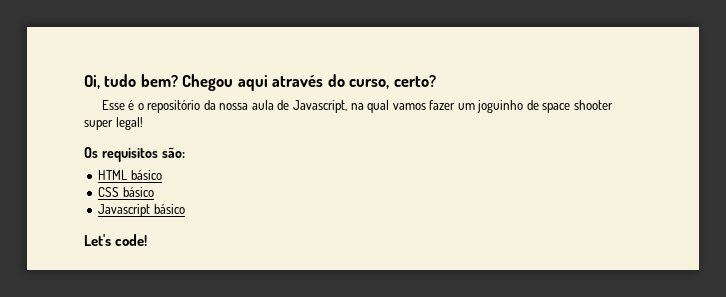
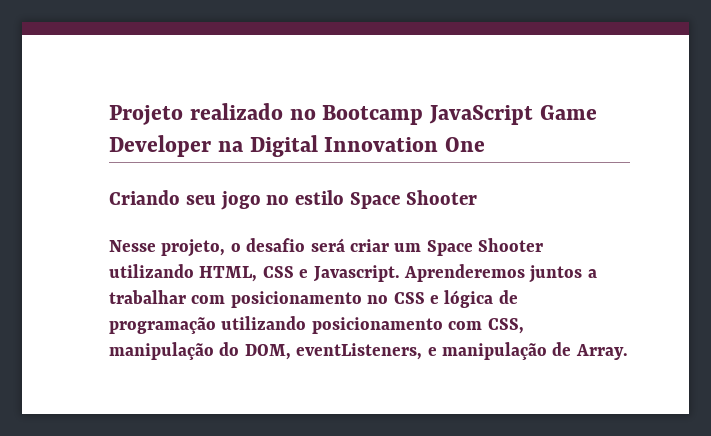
- Oi, tudo bem? Chegou aqui através do curso, certo?
- Esse é o repositório da nossa aula de Javascript, na qual vamos fazer um joguinho de space shooter super legal!
- Os requisitos são:
- HTML básico
- CSS básico
- Javascript básico
- Let's code!
+ Projeto realizado no Bootcamp JavaScript Game Developer na Digital Innovation One
+ Criando seu jogo no estilo Space Shooter
+ Nesse projeto, o desafio será criar um Space Shooter utilizando HTML, CSS e Javascript. Aprenderemos juntos a trabalhar com posicionamento no CSS e lógica de programação utilizando posicionamento com CSS, manipulação do DOM, eventListeners, e manipulação de Array.

